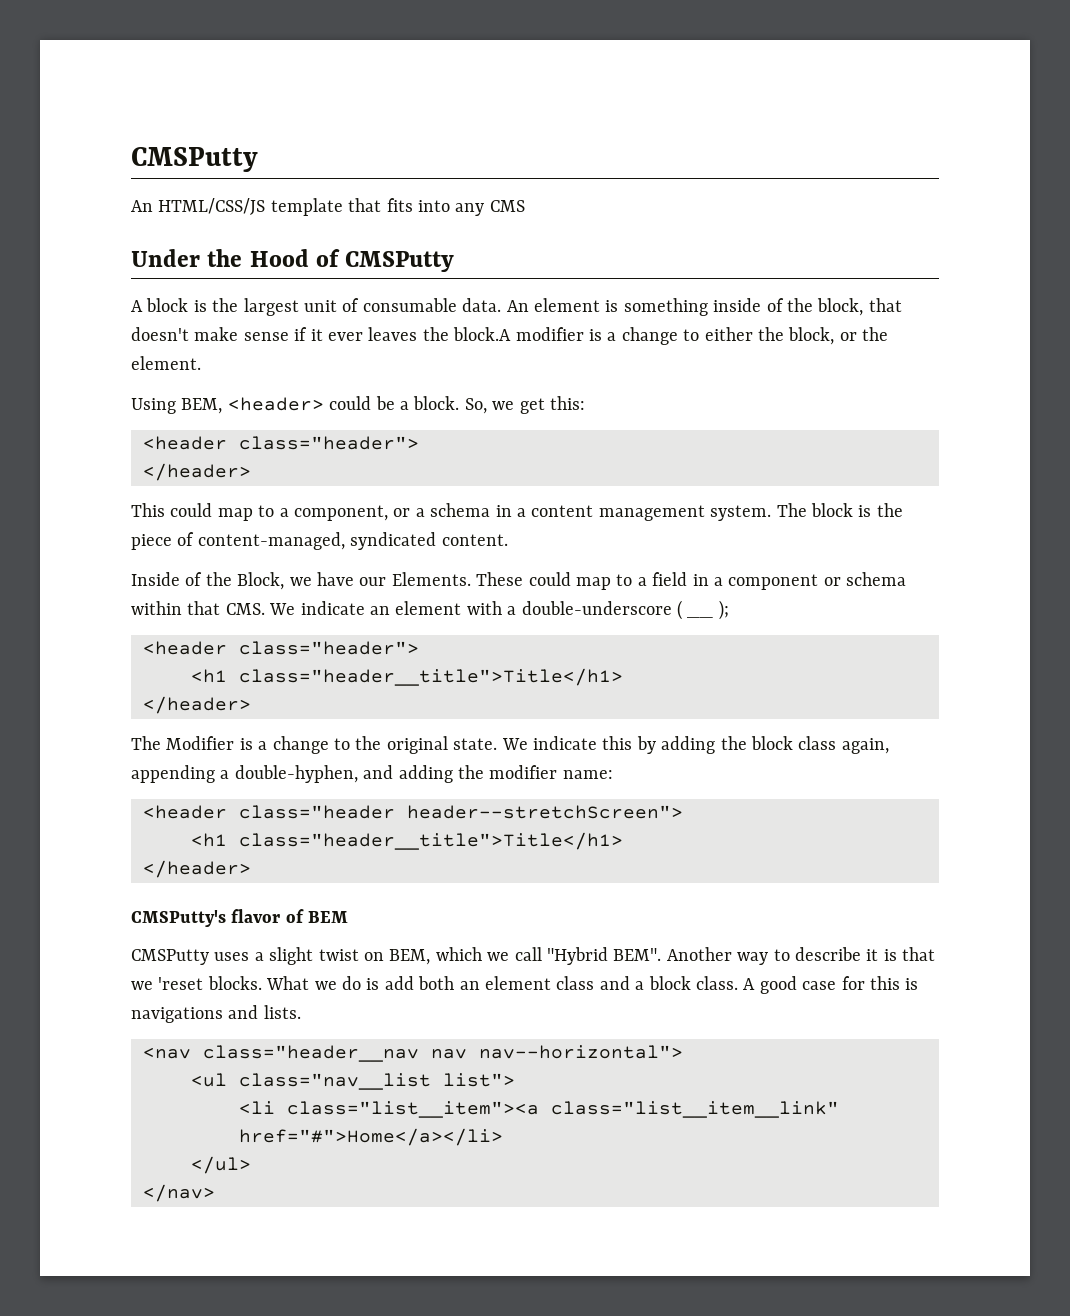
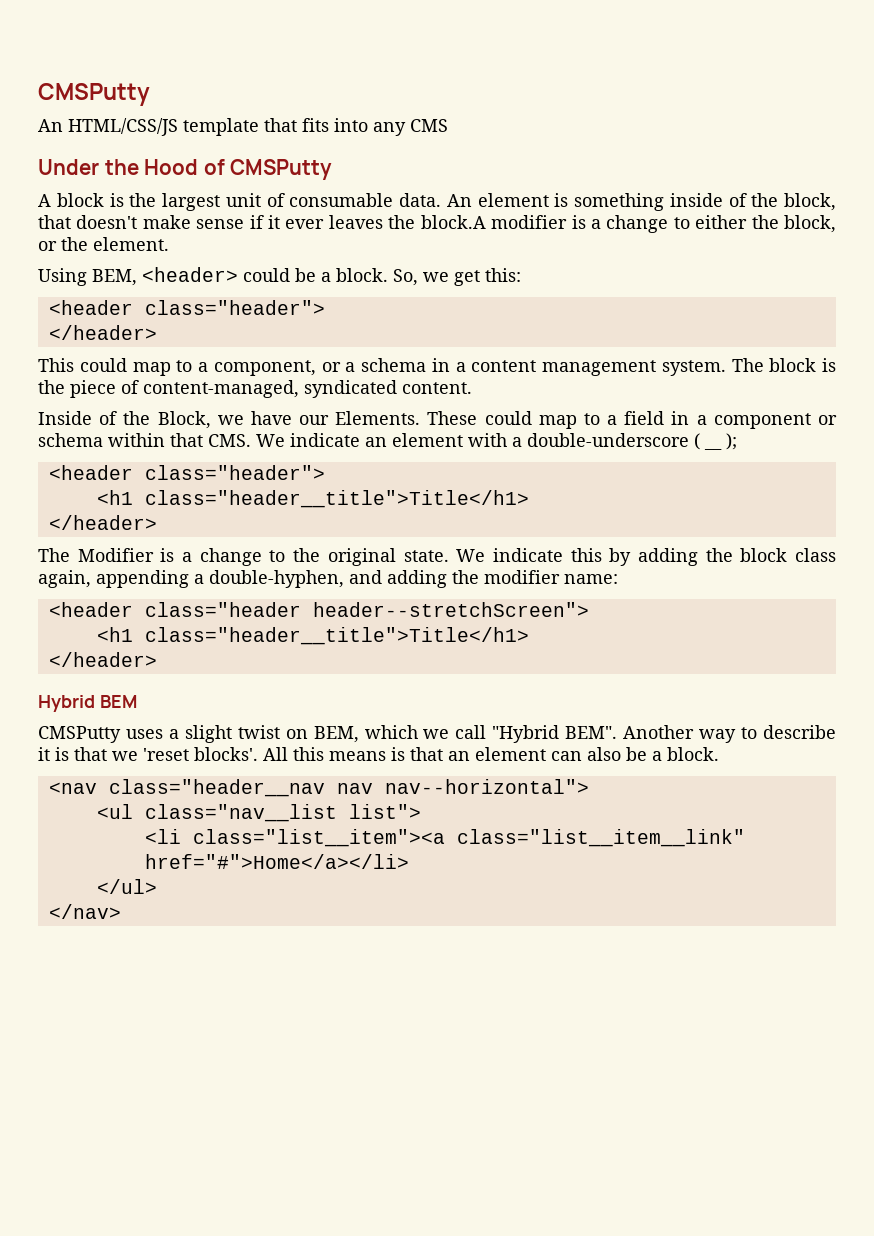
- CMSPutty's flavor of BEM
+ Hybrid BEM
- Another way to describe it is that we 'reset blocks. What we do is add both an element class and a block class. A good case for this is navigations and lists.
+ Another way to describe it is that we 'reset blocks'. All this means is that an element can also be a block.

